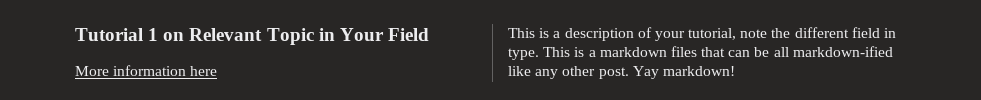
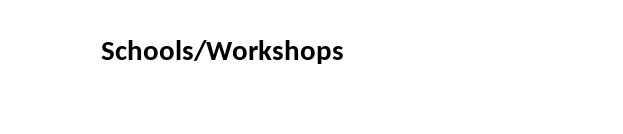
- Tutorial 1 on Relevant Topic in Your Field
- More information here
- This is a description of your tutorial, note the different field in type. This is a markdown files that can be all markdown-ified like any other post. Yay markdown!
+ Schools/Workshops

